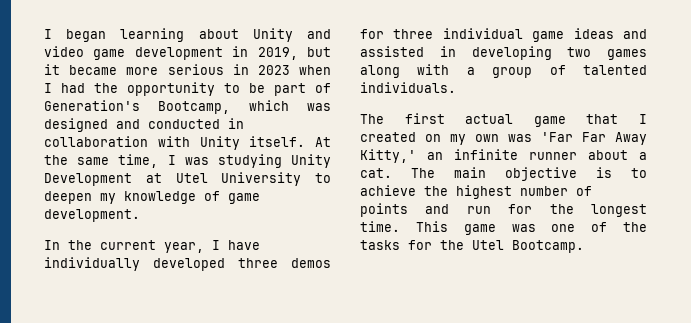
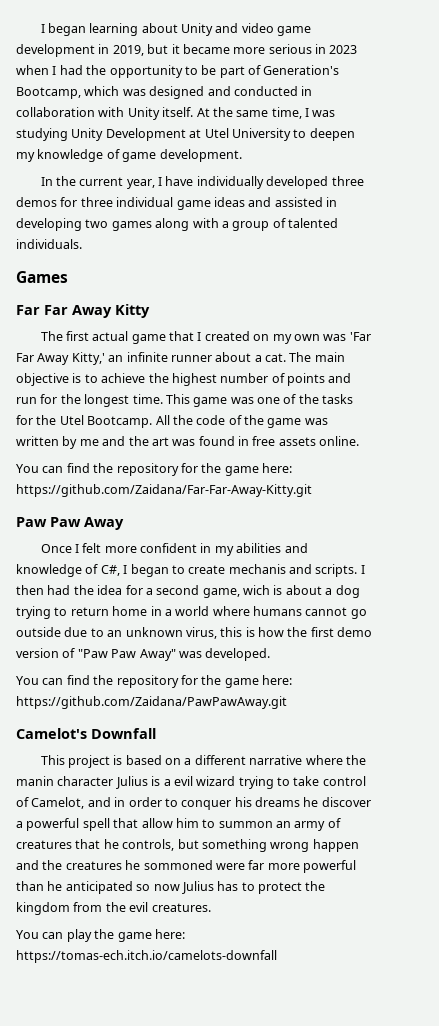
+ Games
+ Far Far Away Kitty
+ All the code of the game was written by me and the art was found in free assets online.
+ You can find the repository for the game here: https://github.com/Zaidana/Far-Far-Away-Kitty.git
+ Paw Paw Away
+ Once I felt more confident in my abilities and knowledge of C#, I began to create mechanis and scripts. I then had the idea for a second game, wich is about a dog trying to return home in a world where humans cannot go outside due to an unknown virus, this is how the first demo version of "Paw Paw Away" was developed.
+ You can find the repository for the game here: https://github.com/Zaidana/PawPawAway.git
+ Camelot's Downfall
+ This project is based on a different narrative where the manin character Julius is a evil wizard trying to take control of Camelot, and in order to conquer his dreams he discover a powerful spell that allow him to summon an army of creatures that he controls, but something wrong happen and the creatures he sommoned were far more powerful than he anticipated so now Julius has to protect the kingdom from the evil creatures.
+ You can play the game here: https://tomas-ech.itch.io/camelots-downfall

